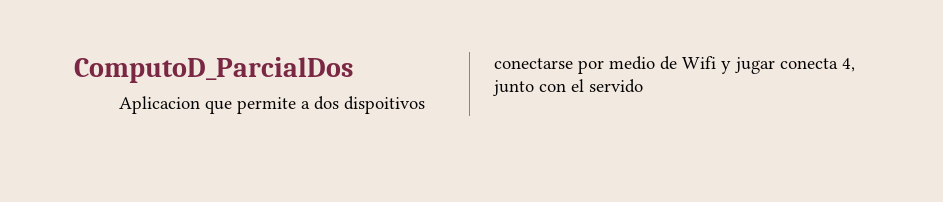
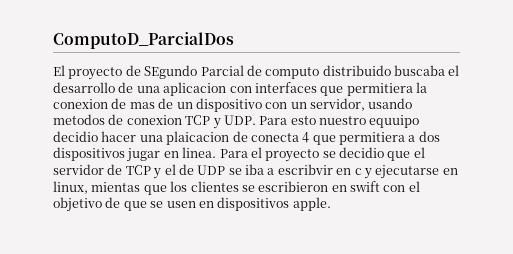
- Aplicacion que permite a dos dispoitivos conectarse por medio de Wifi y jugar conecta 4, junto con el servido
+ El proyecto de SEgundo Parcial de computo distribuido buscaba el desarrollo de una aplicacion con interfaces que permitiera la conexion de mas de un dispositivo con un servidor, usando metodos de conexion TCP y UDP. Para esto nuestro equuipo decidio hacer una plaicacion de conecta 4 que permitiera a dos dispositivos jugar en linea. Para el proyecto se decidio que el servidor de TCP y el de UDP se iba a escribvir en c y ejecutarse en linux, mientas que los clientes se escribieron en swift con el objetivo de que se usen en dispositivos apple.

